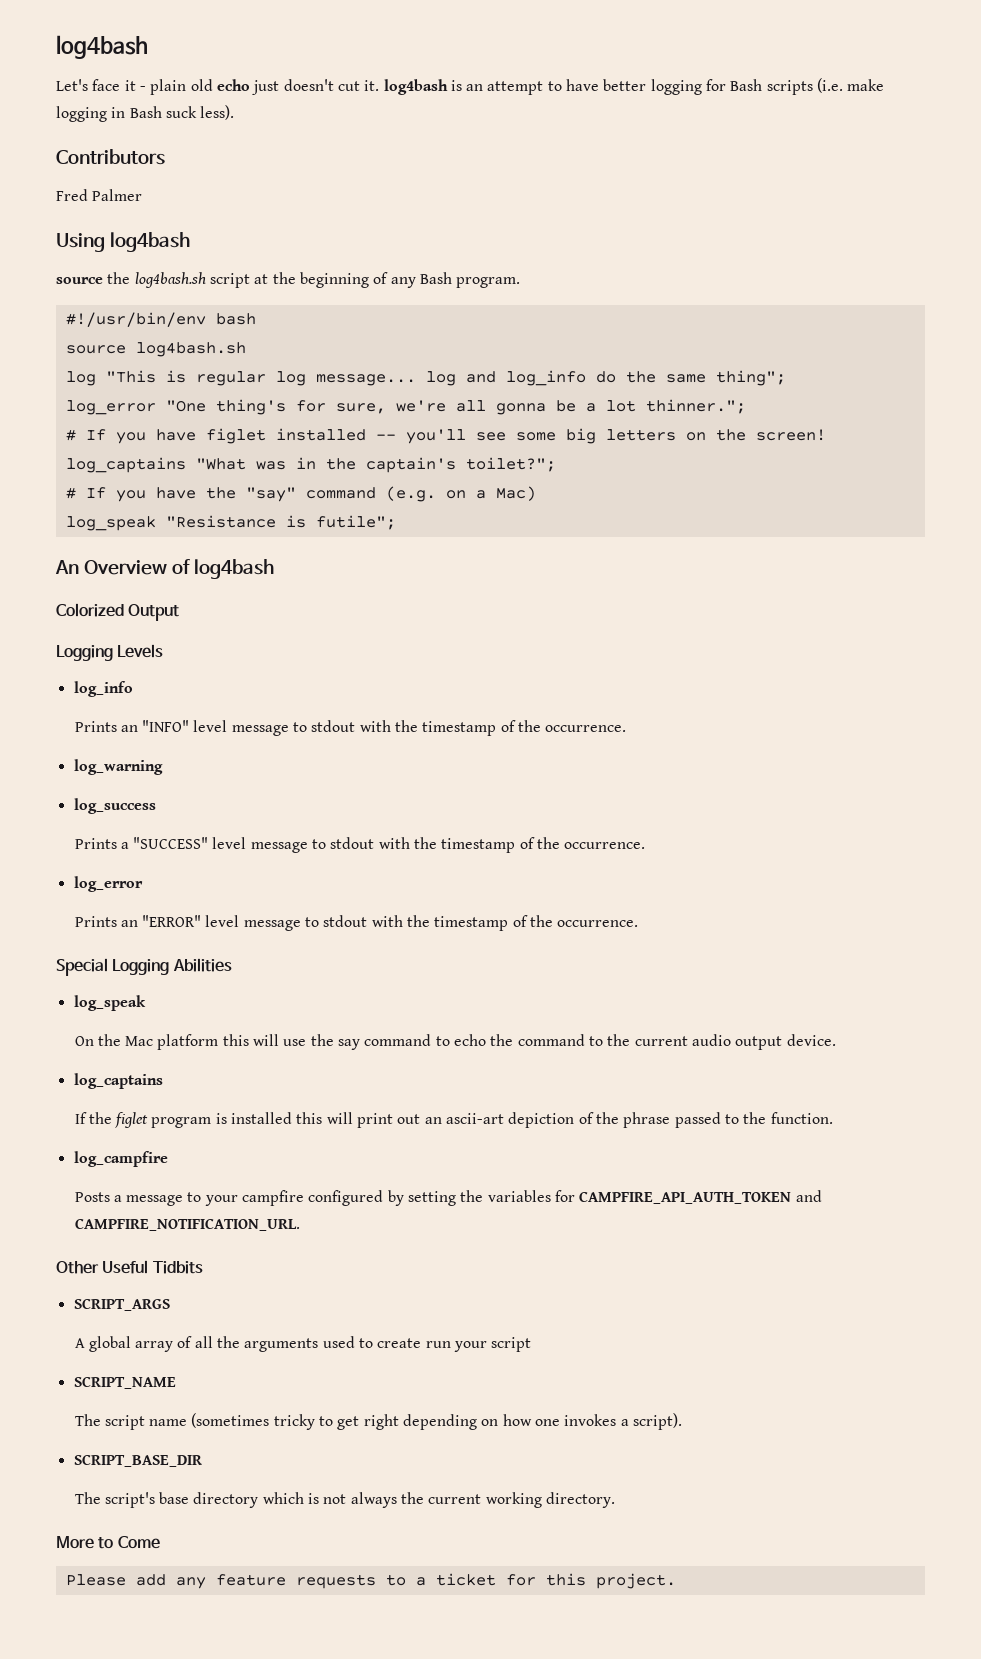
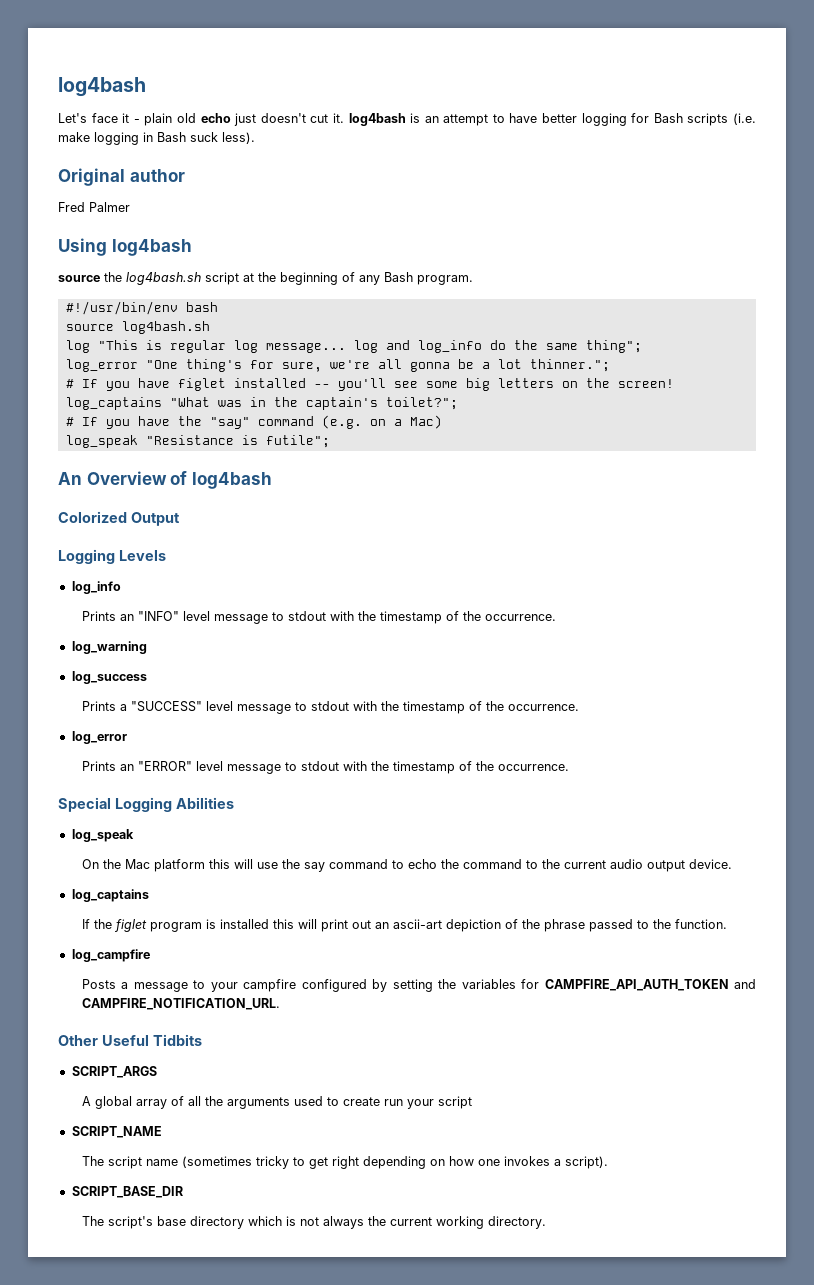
- Contributors
+ Original author
- More to Come
- Please add any feature requests to a ticket for this project.

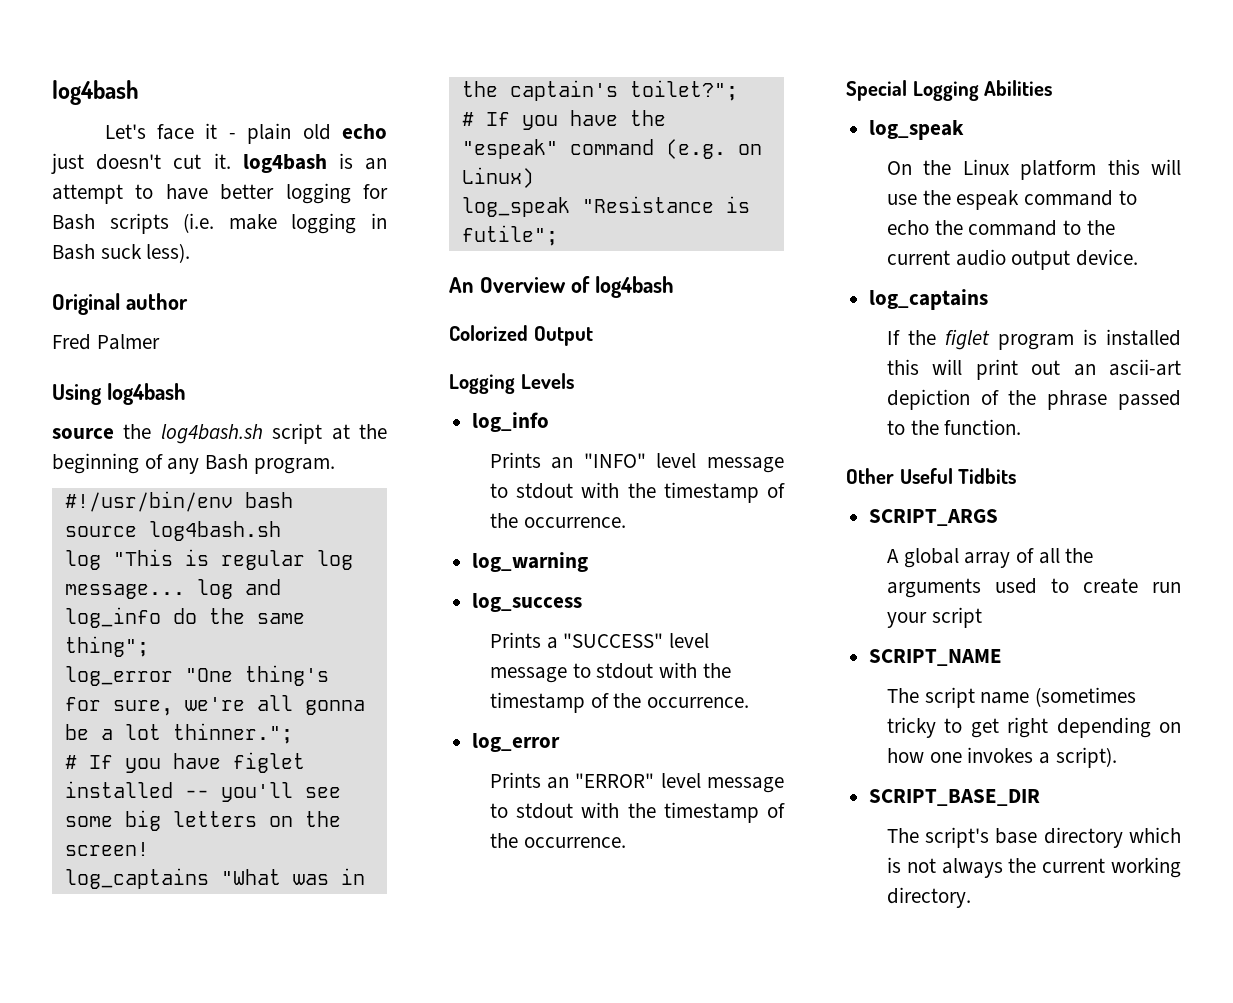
- # If you have the "say" command (e.g. on a Mac)
+ # If you have the "espeak" command (e.g. on Linux)
- On the Mac platform this will use the say command to echo the command to the current audio output device.
+ On the Linux platform this will use the espeak command to echo the command to the current audio output device.
- log_campfire
- Posts a message to your campfire configured by setting the variables for CAMPFIRE_API_AUTH_TOKEN and CAMPFIRE_NOTIFICATION_URL.

